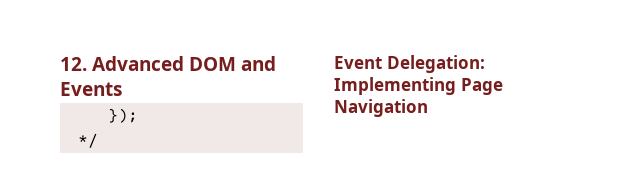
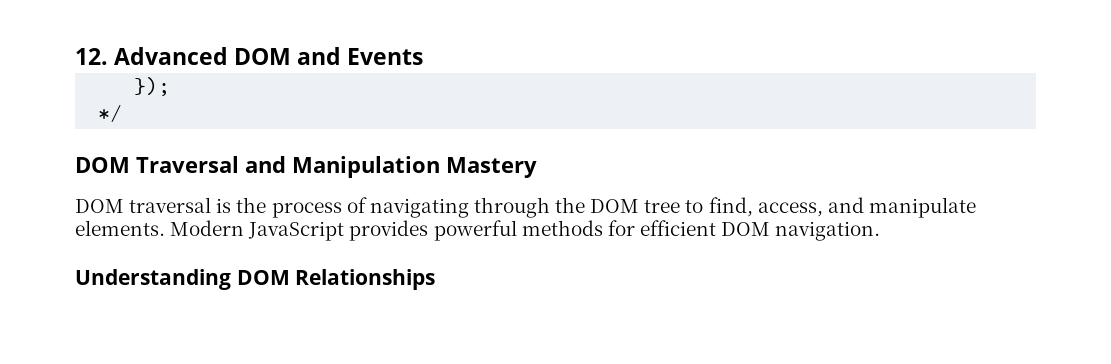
- Event Delegation: Implementing Page Navigation
+ DOM Traversal and Manipulation Mastery
+ DOM traversal is the process of navigating through the DOM tree to find, access, and manipulate elements. Modern JavaScript provides powerful methods for efficient DOM navigation.
+ Understanding DOM Relationships

